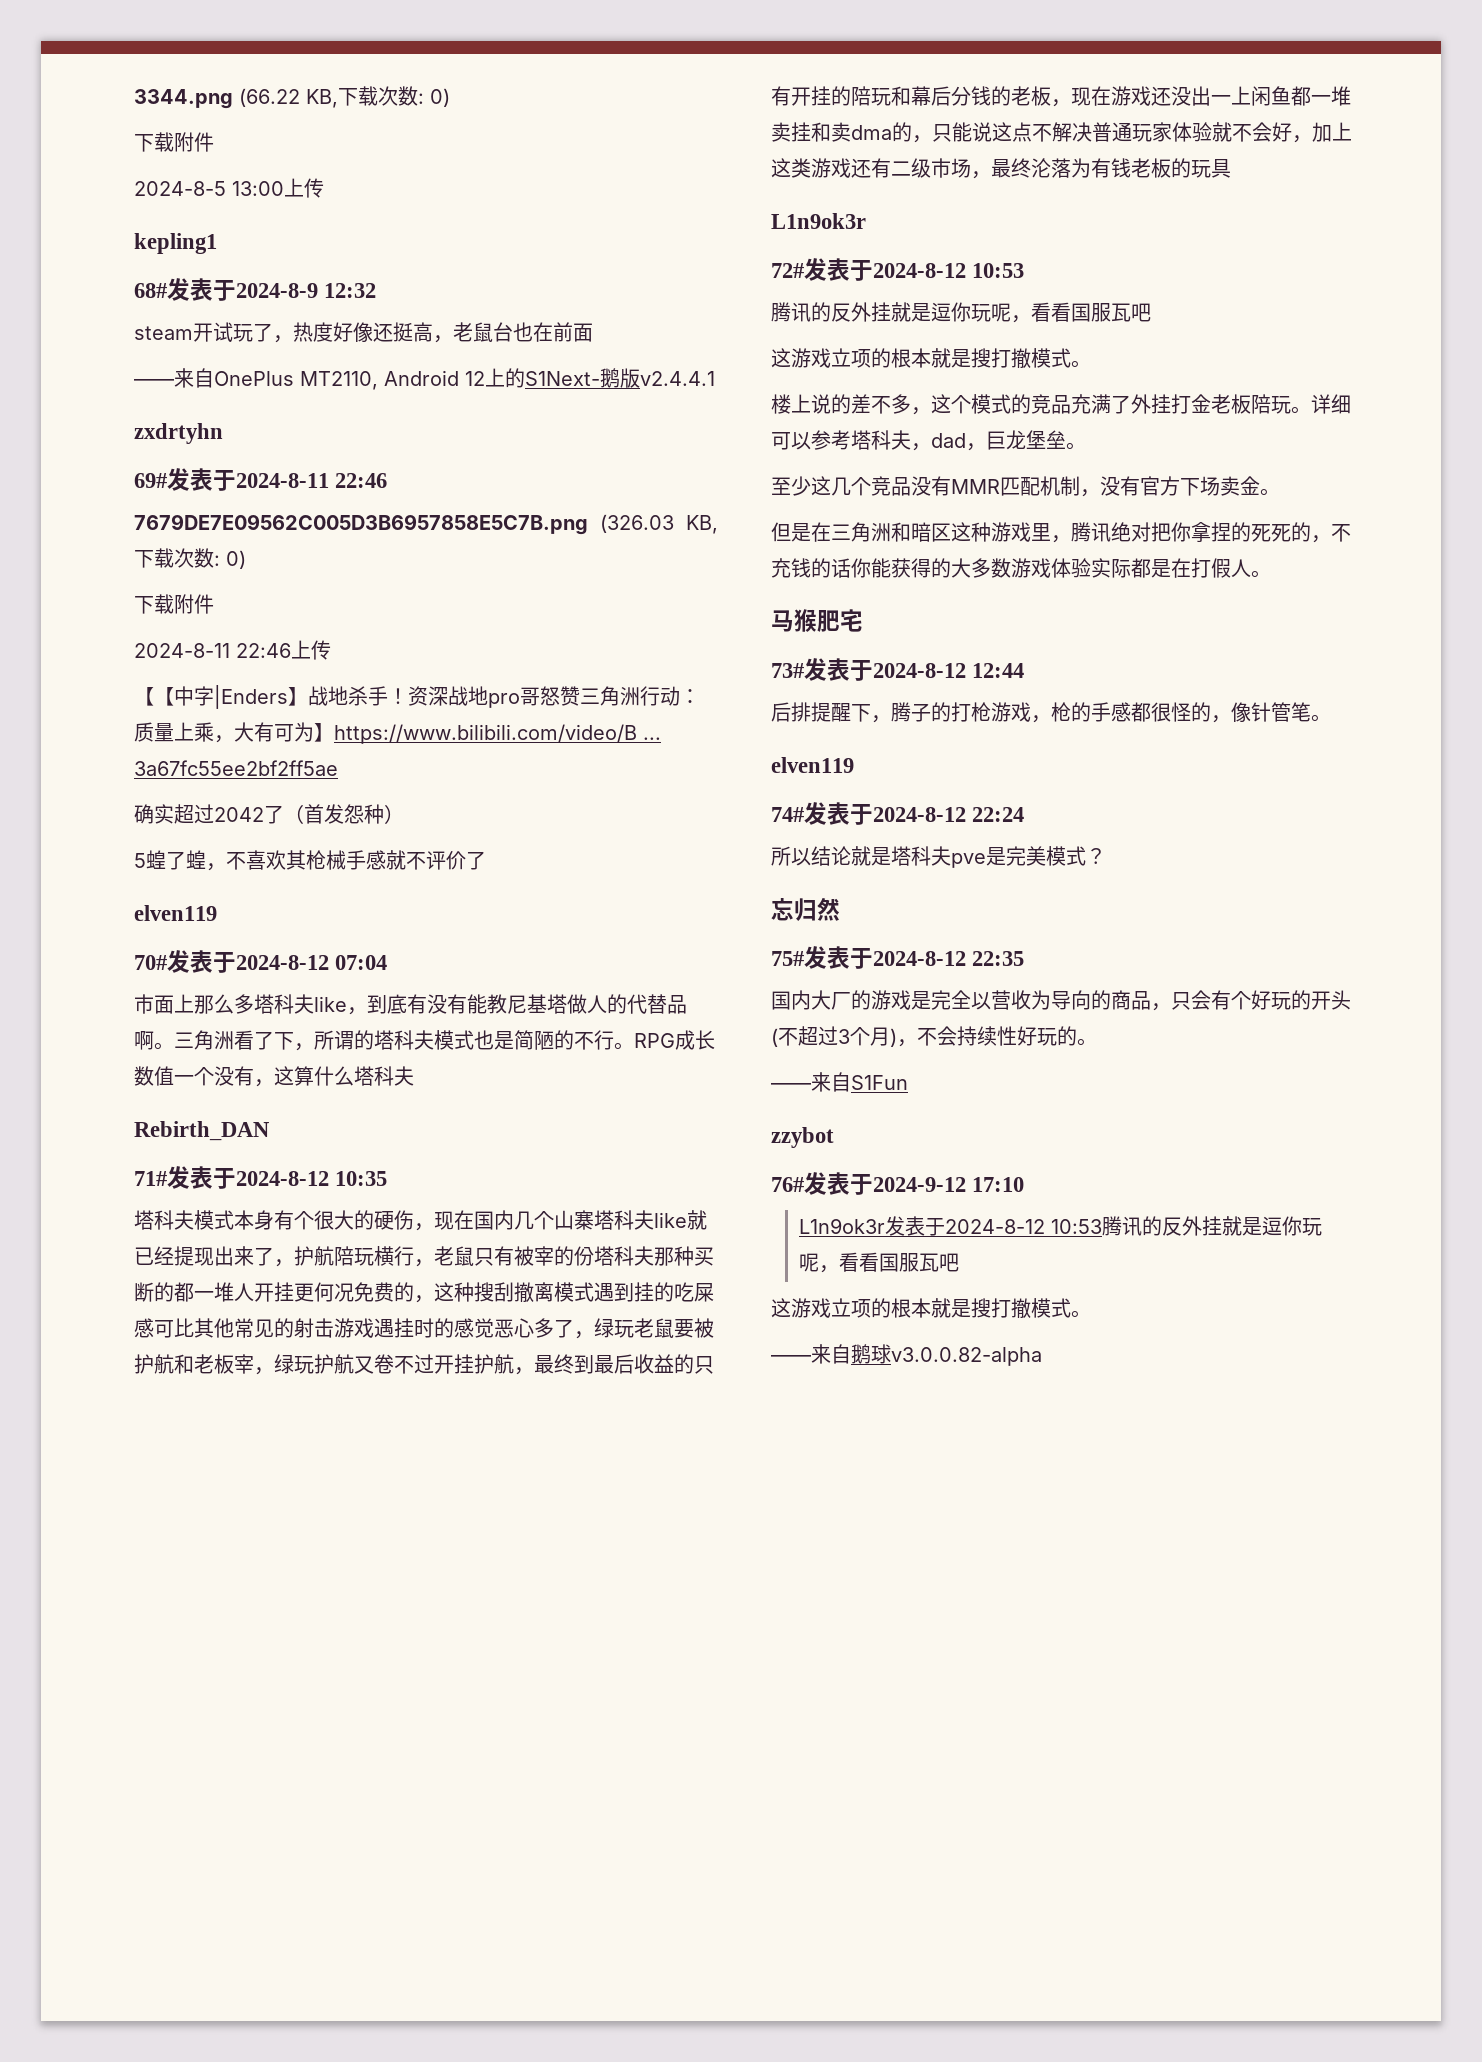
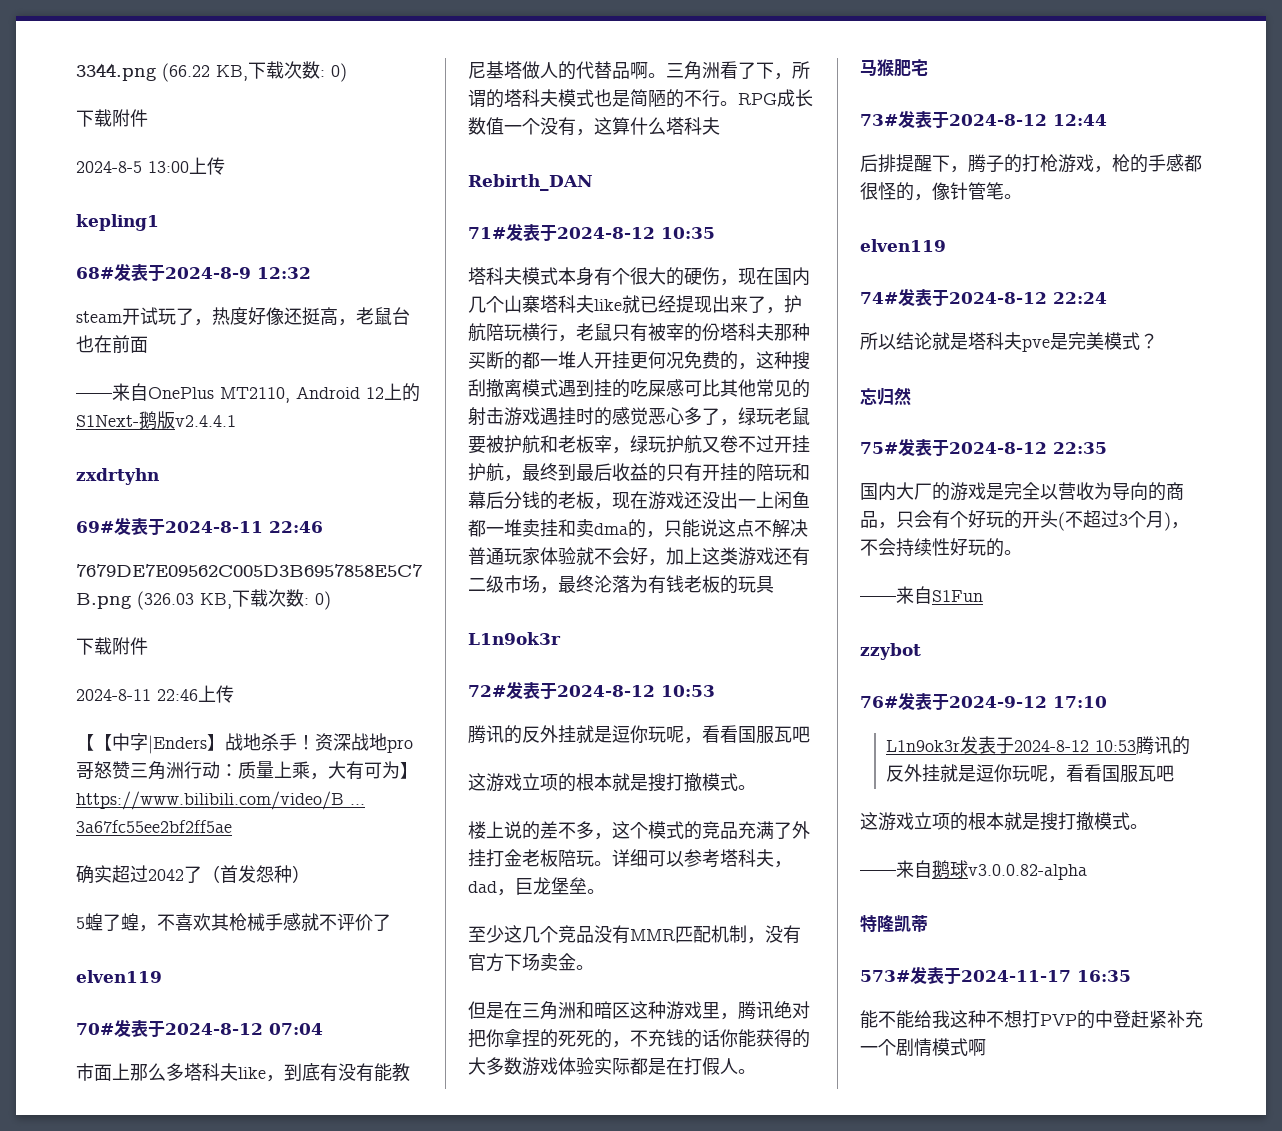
+ 特隆凯蒂
+ 573#发表于2024-11-17 16:35
+ 能不能给我这种不想打PVP的中登赶紧补充一个剧情模式啊

